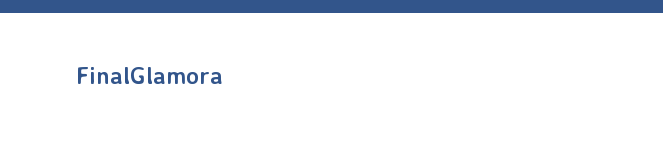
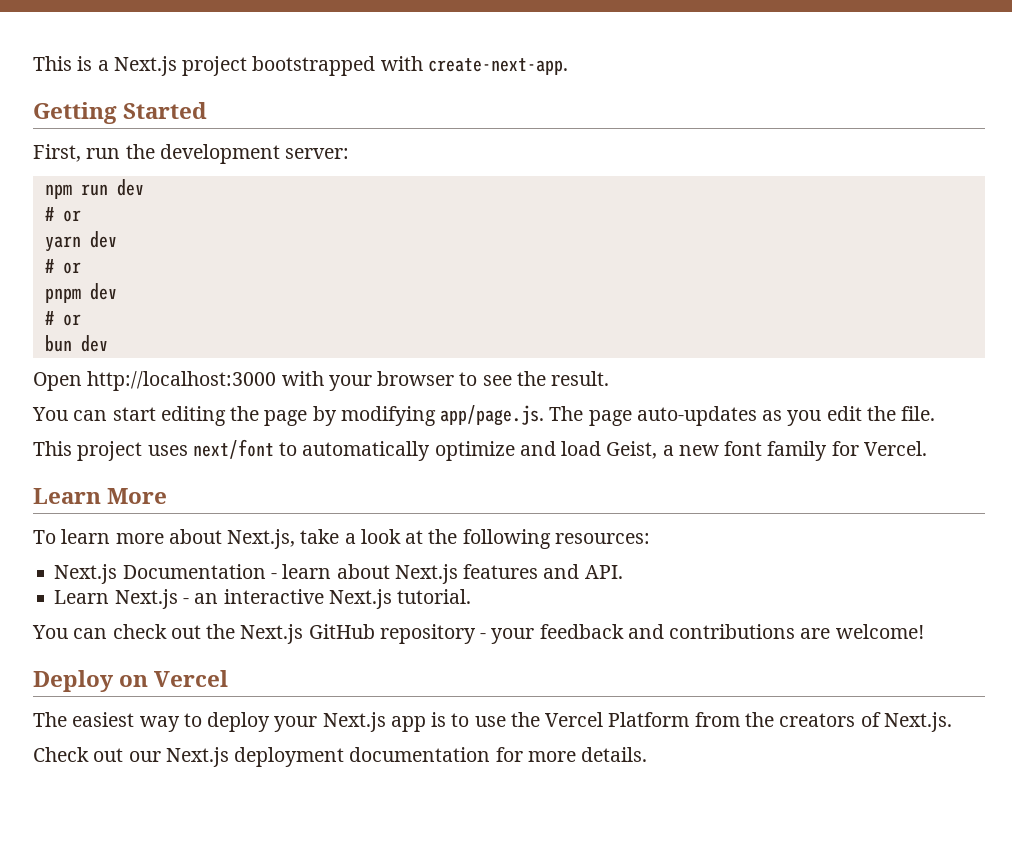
- FinalGlamora
+ This is a Next.js project bootstrapped with create-next-app.
+ Getting Started
+ First, run the development server:
+ npm run dev
+ # or
+ yarn dev
+ # or
+ pnpm dev
+ # or
+ bun dev
+ Open http://localhost:3000 with your browser to see the result.
+ You can start editing the page by modifying app/page.js. The page auto-updates as you edit the file.
+ This project uses next/font to automatically optimize and load Geist, a new font family for Vercel.
+ Learn More
+ To learn more about Next.js, take a look at the following resources:
+ Next.js Documentation - learn about Next.js features and API.
+ Learn Next.js - an interactive Next.js tutorial.
+ You can check out the Next.js GitHub repository - your feedback and contributions are welcome!
+ Deploy on Vercel
+ The easiest way to deploy your Next.js app is to use the Vercel Platform from the creators of Next.js.
+ Check out our Next.js deployment documentation for more details.

